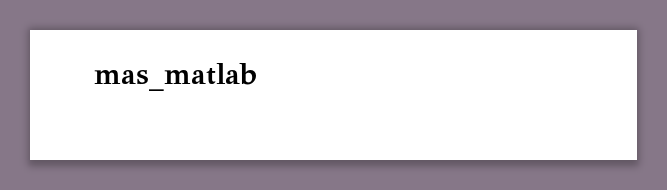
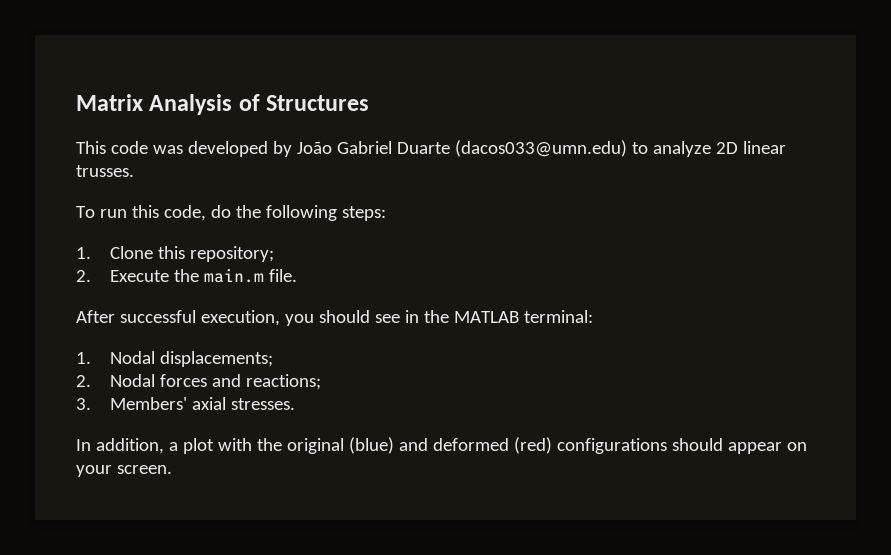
- mas_matlab
+ Matrix Analysis of Structures
+ This code was developed by João Gabriel Duarte (dacos033@umn.edu) to analyze 2D linear trusses.
+ To run this code, do the following steps:
+ 1. Clone this repository;
+ 2. Execute the main.m file.
+ After successful execution, you should see in the MATLAB terminal:
+ 1. Nodal displacements;
+ 2. Nodal forces and reactions;
+ 3. Members' axial stresses.
+ In addition, a plot with the original (blue) and deformed (red) configurations should appear on your screen.

